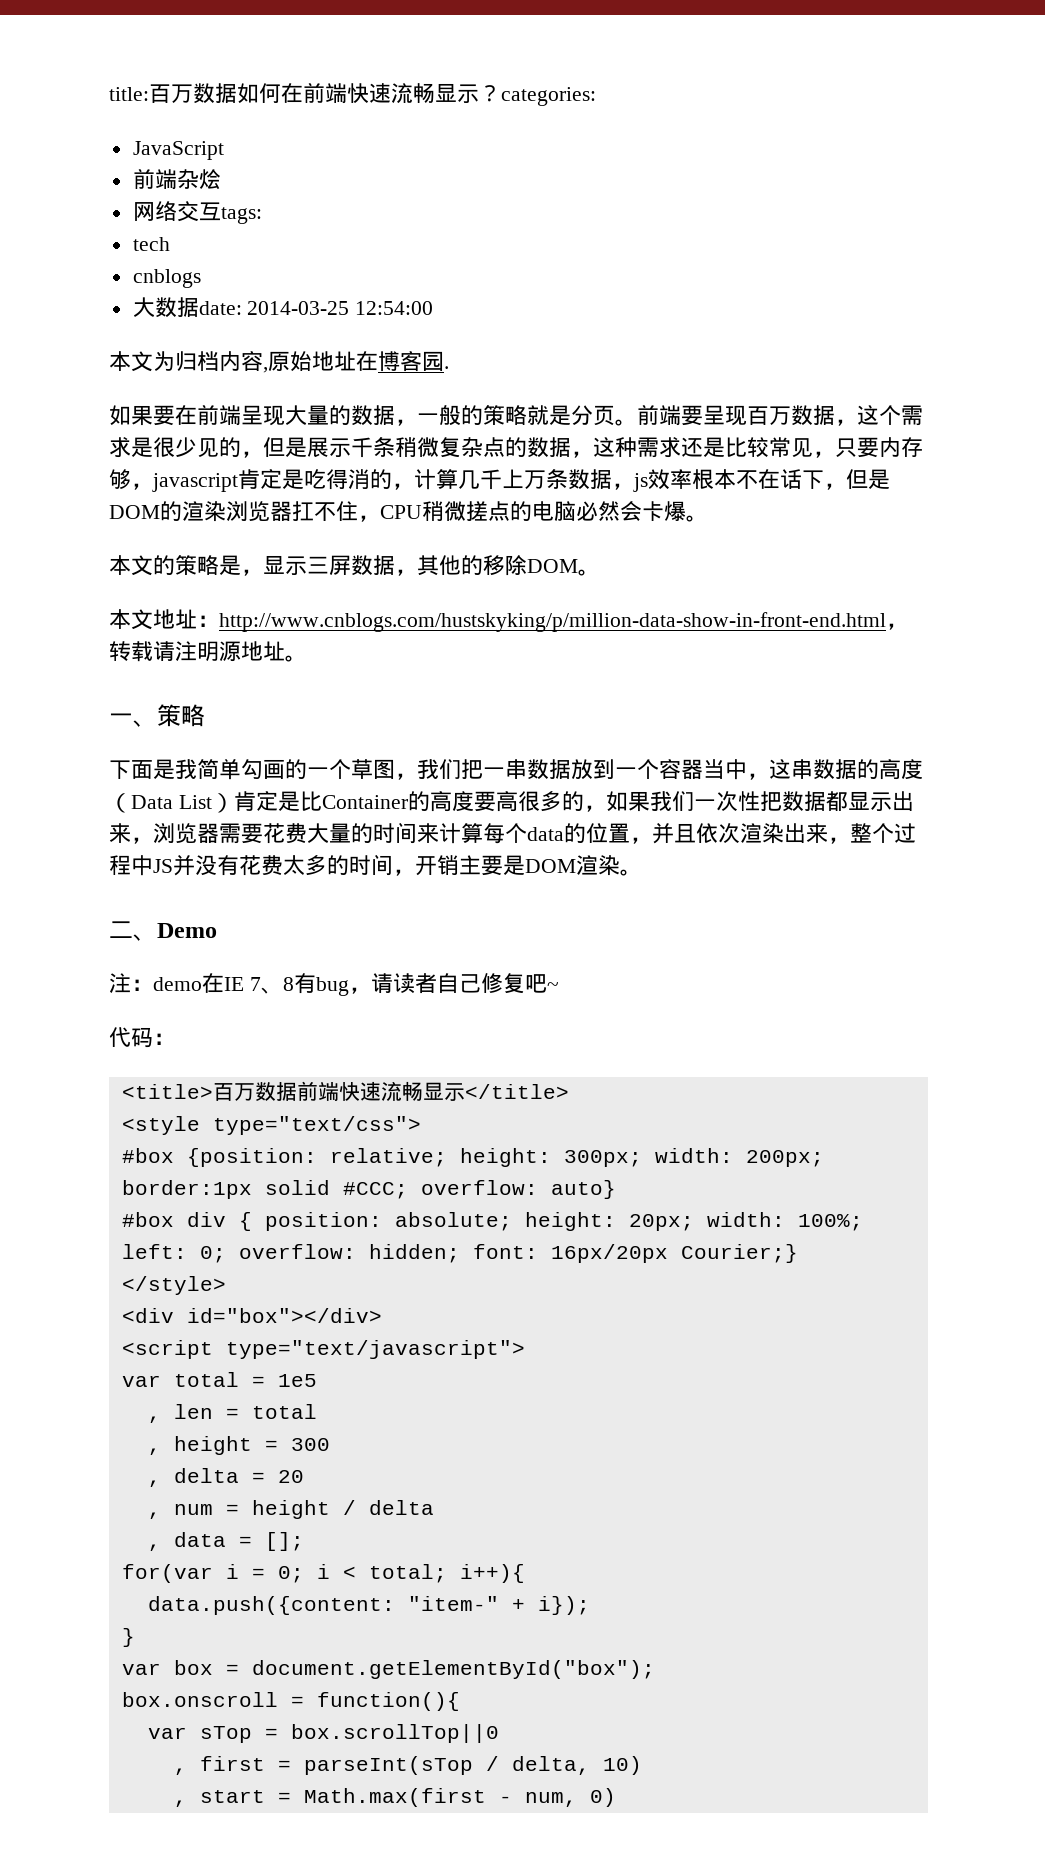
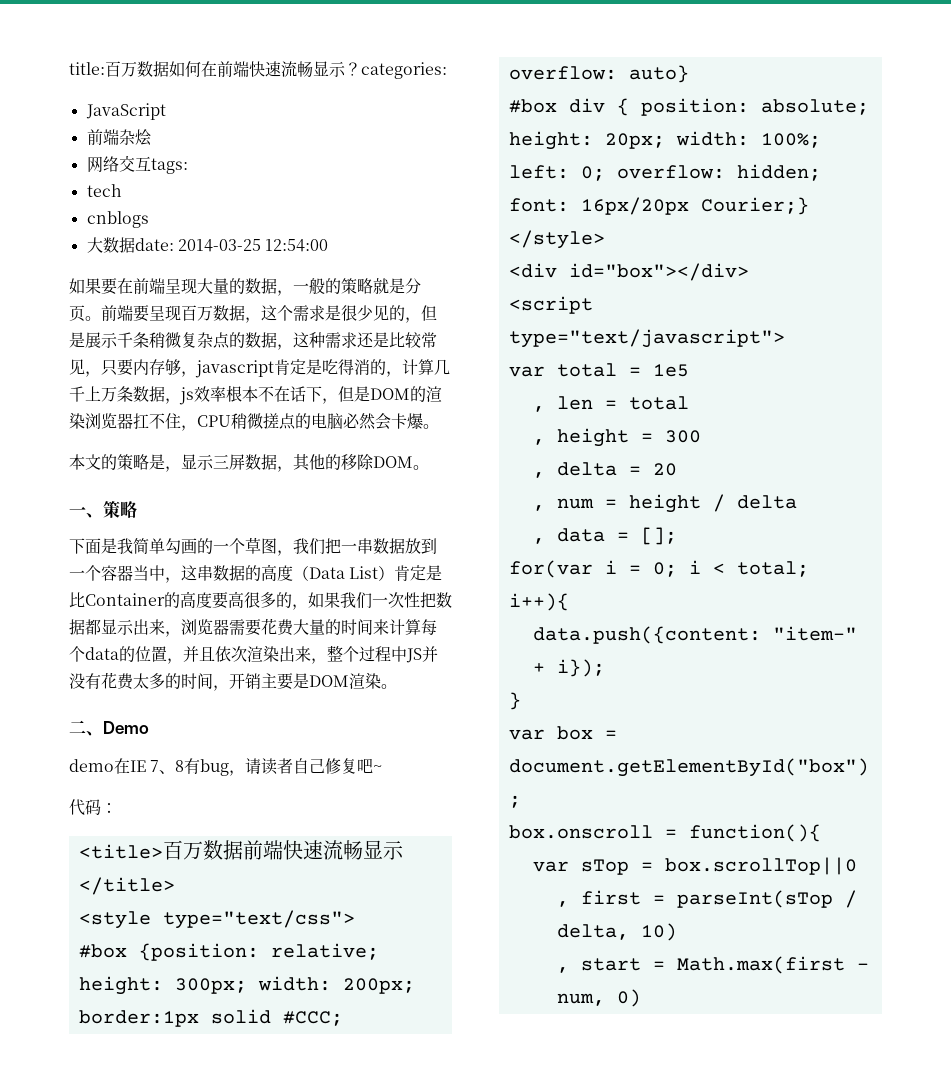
- 本文为归档内容,原始地址在博客园.
- 本文地址：http://www.cnblogs.com/hustskyking/p/million-data-show-in-front-end.html，转载请注明源地址。
- 注：demo在IE 7、8有bug，请读者自己修复吧~
+ demo在IE 7、8有bug，请读者自己修复吧~

